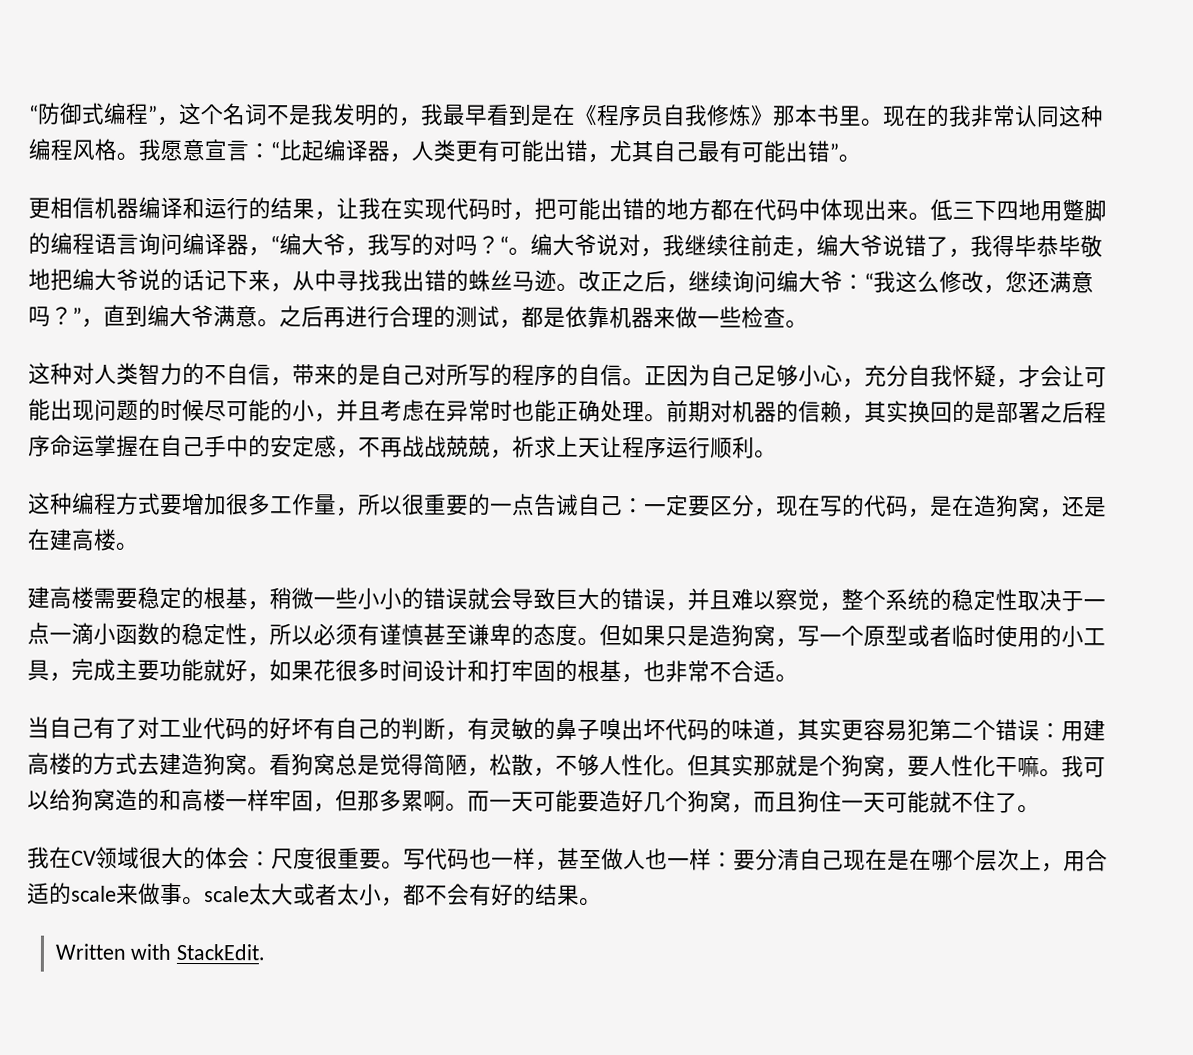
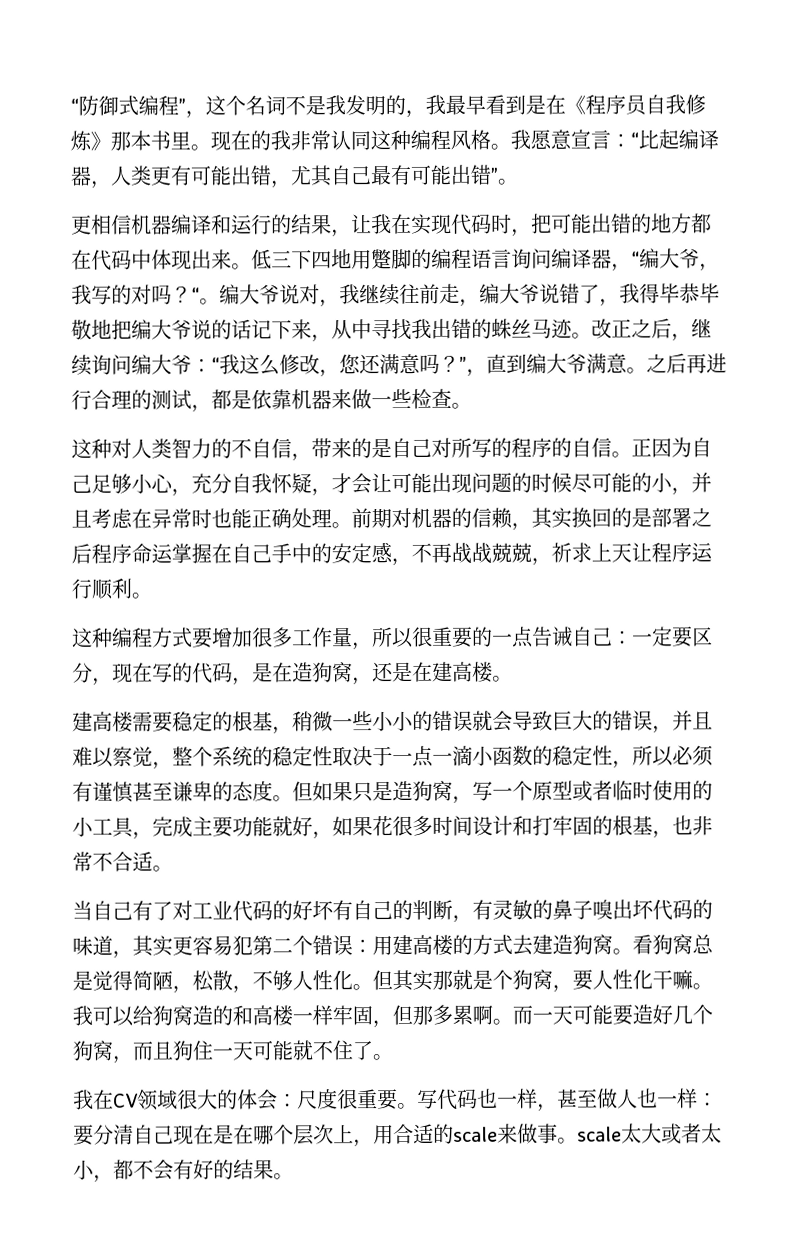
- Written with StackEdit.

